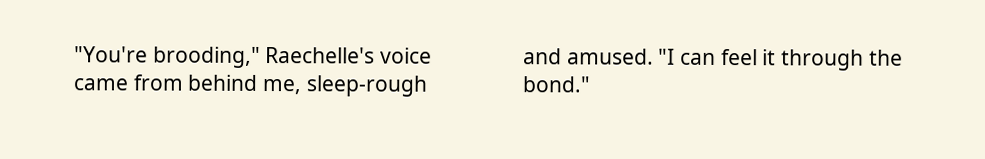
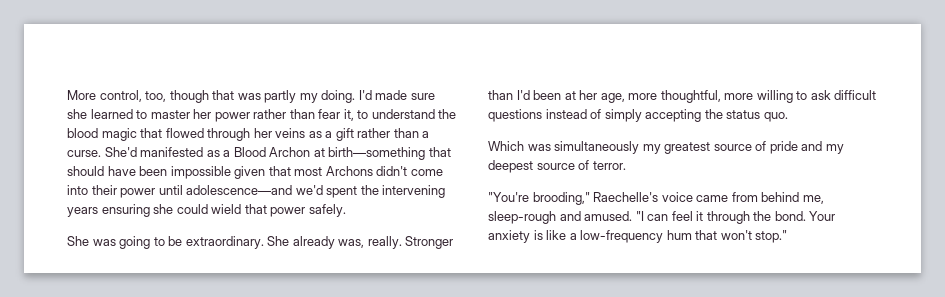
+ More control, too, though that was partly my doing. I'd made sure she learned to master her power rather than fear it, to understand the blood magic that flowed through her veins as a gift rather than a curse. She'd manifested as a Blood Archon at birth—something that should have been impossible given that most Archons didn't come into their power until adolescence—and we'd spent the intervening years ensuring she could wield that power safely.
+ She was going to be extraordinary. She already was, really. Stronger than I'd been at her age, more thoughtful, more willing to ask difficult questions instead of simply accepting the status quo.
+ Which was simultaneously my greatest source of pride and my deepest source of terror.
- "I can feel it through the bond."
+ "I can feel it through the bond. Your anxiety is like a low-frequency hum that won't stop."

